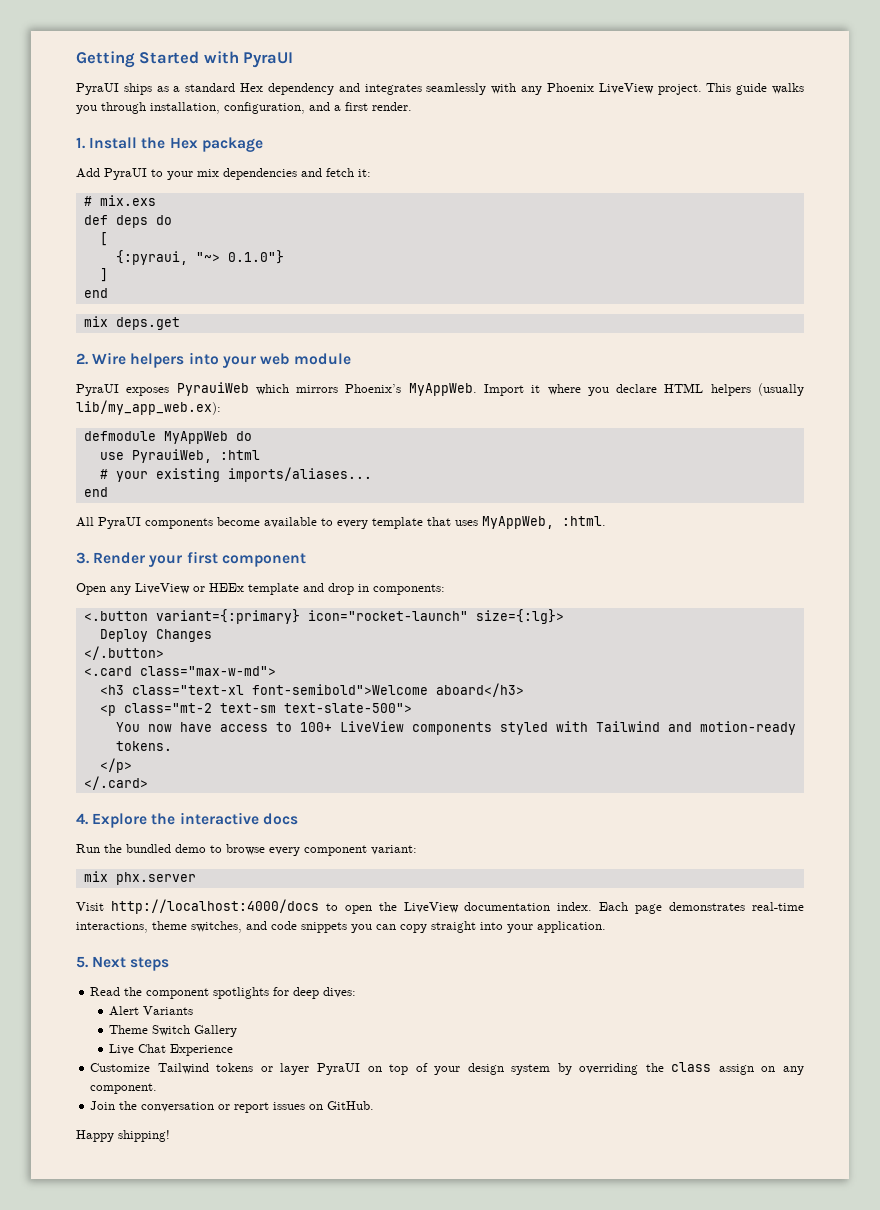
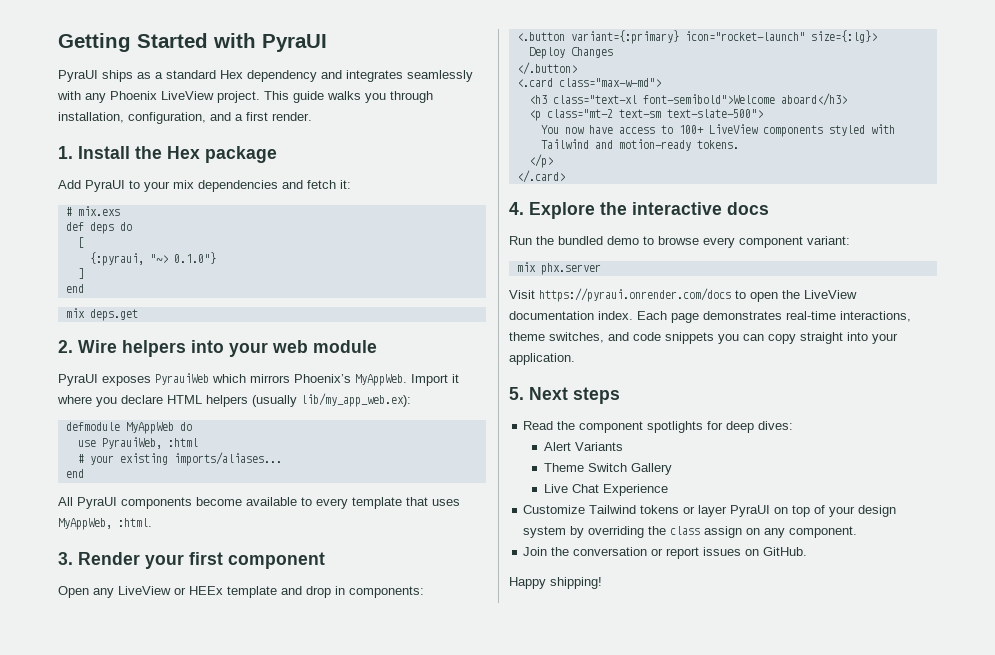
- Visit http://localhost:4000/docs to open the LiveView documentation index.
+ Visit https://pyraui.onrender.com/docs to open the LiveView documentation index.

